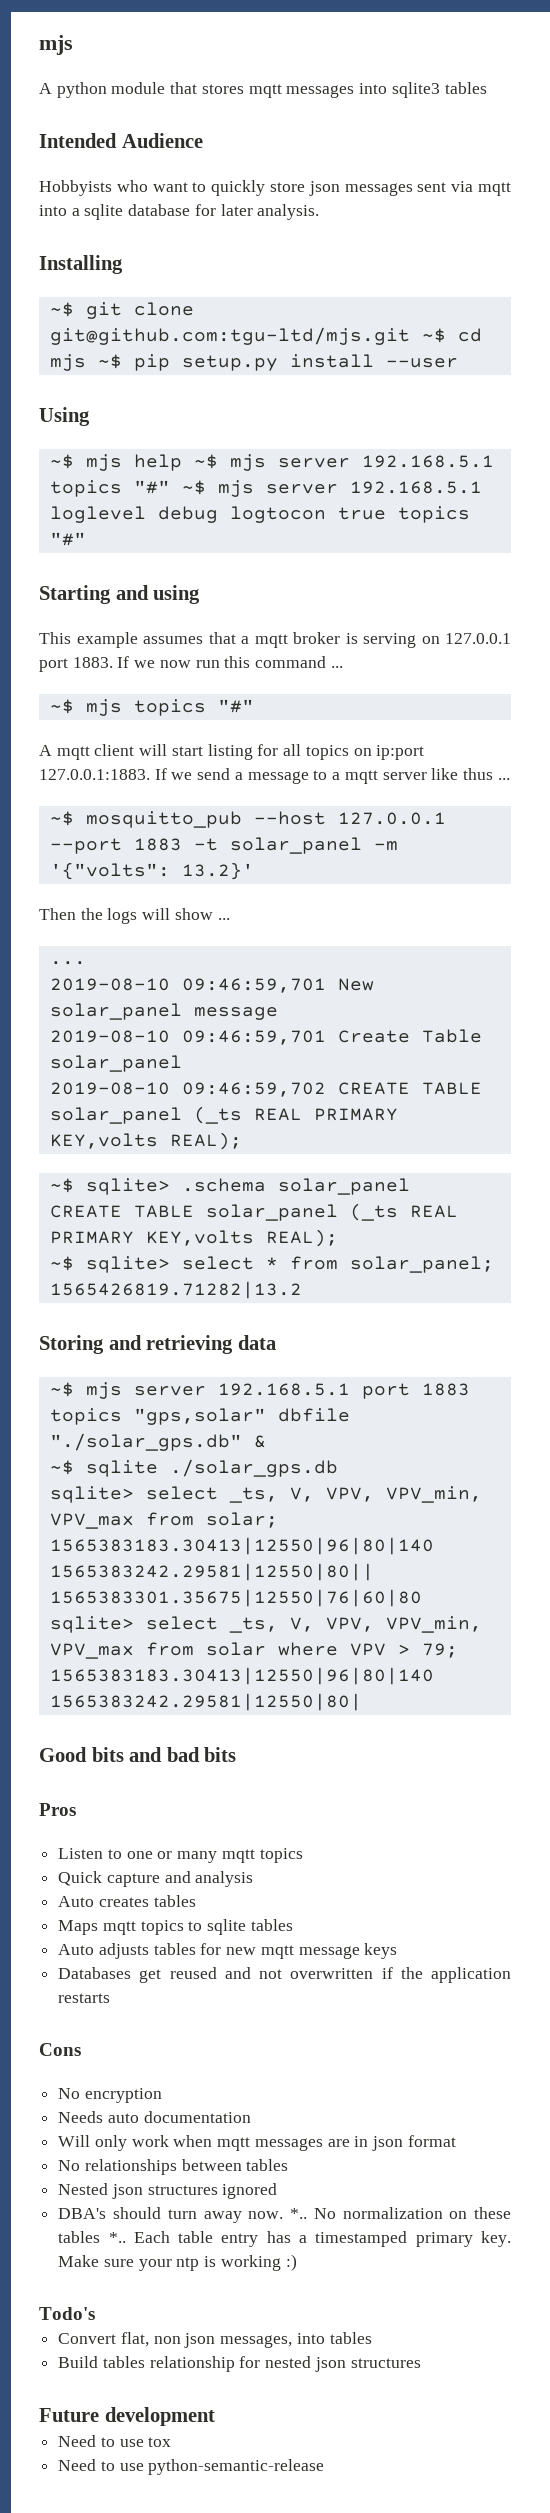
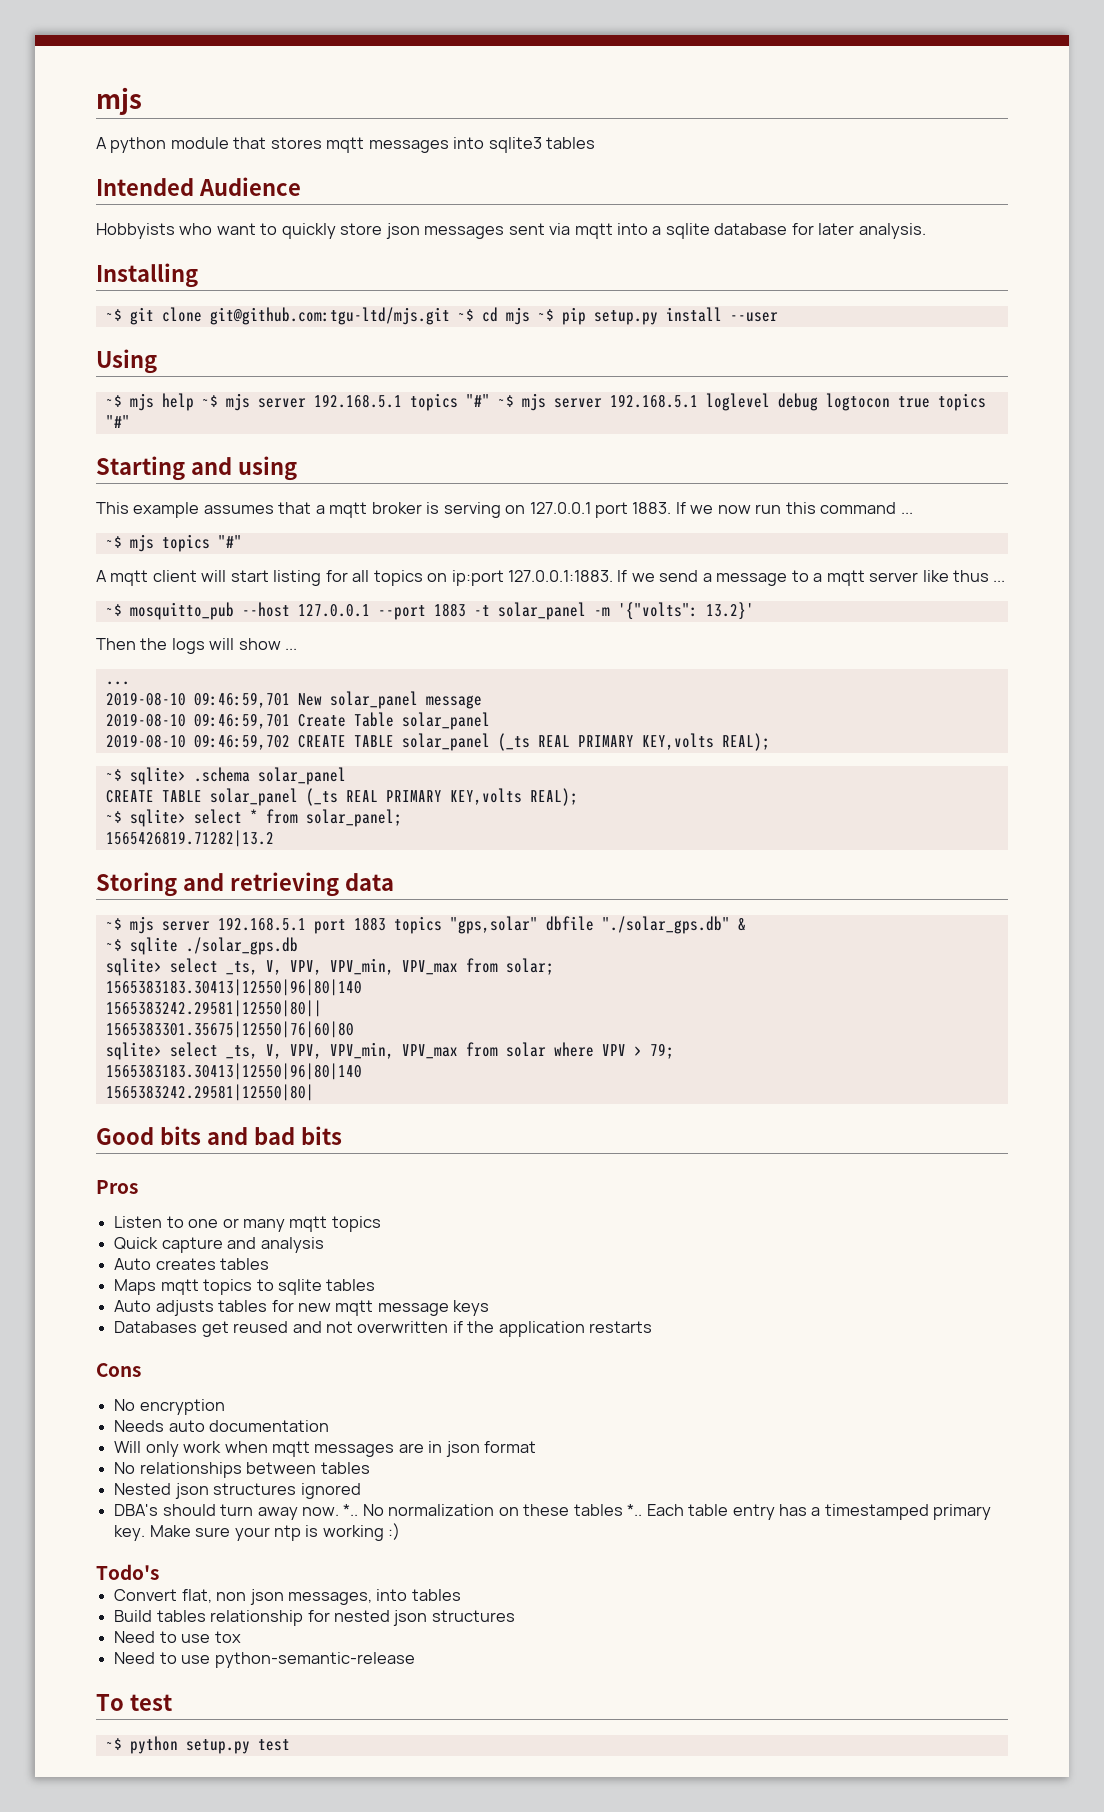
- Future development
+ To test
+ ~$ python setup.py test

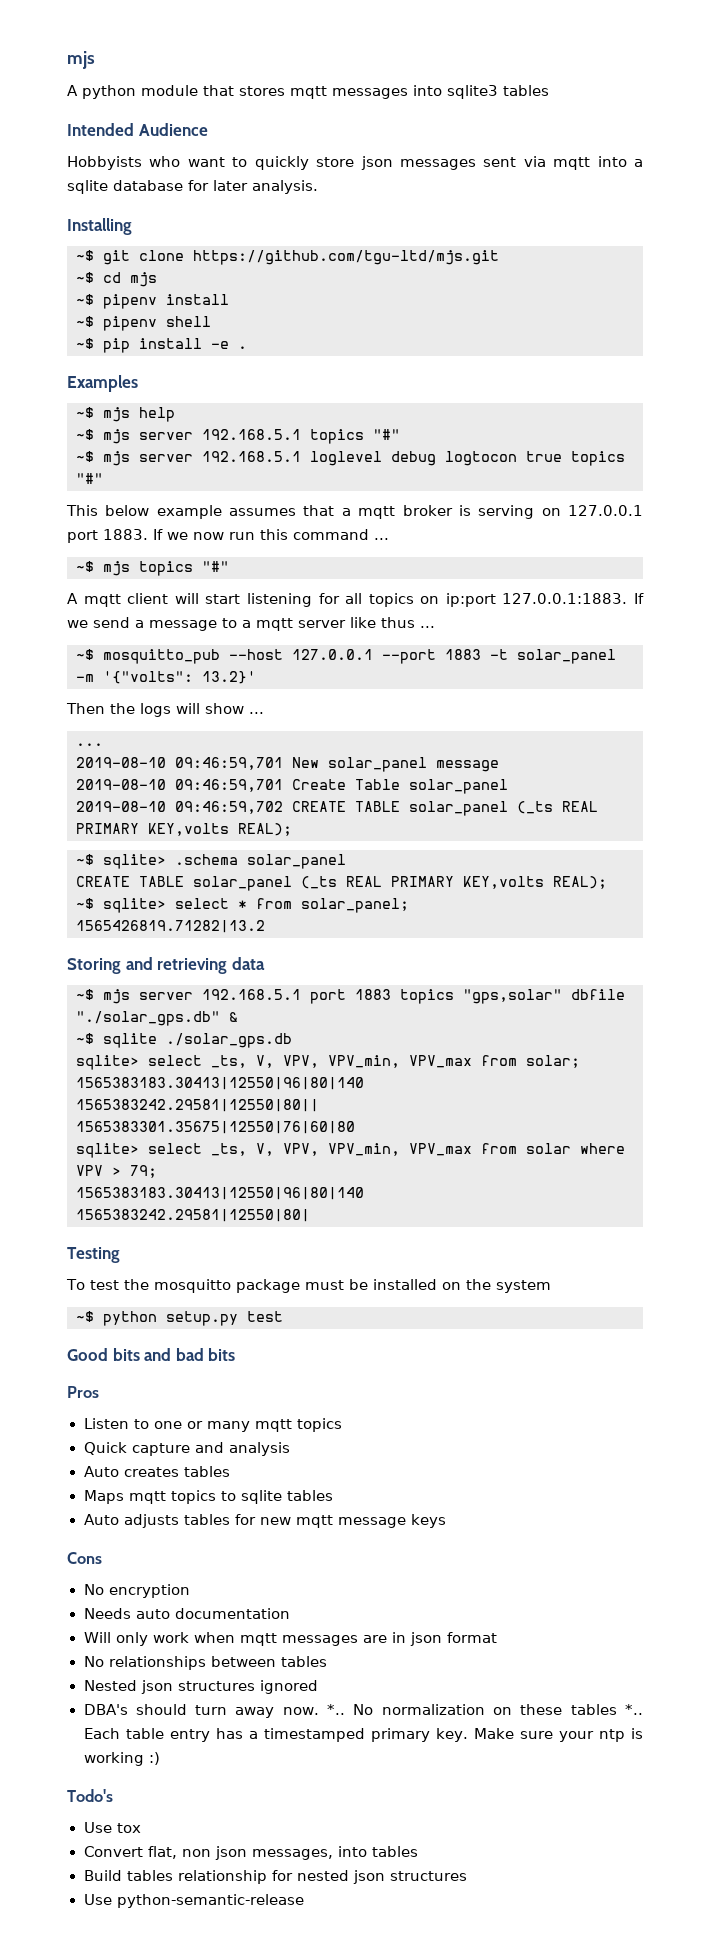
- ~$ git clone git@github.com:tgu-ltd/mjs.git ~$ cd mjs ~$ pip setup.py install --user
- Using
+ ~$ git clone https://github.com/tgu-ltd/mjs.git
+ ~$ cd mjs
+ ~$ pipenv install
+ ~$ pipenv shell
+ ~$ pip install -e .
+ Examples
- ~$ mjs help ~$ mjs server 192.168.5.1 topics "#" ~$ mjs server 192.168.5.1 loglevel debug logtocon true topics "#"
+ ~$ mjs help
+ ~$ mjs server 192.168.5.1 topics "#"
+ ~$ mjs server 192.168.5.1 loglevel debug logtocon true topics "#"
- Starting and using
- This example assumes that a mqtt broker is serving on 127.0.0.1 port 1883.
+ This below example assumes that a mqtt broker is serving on 127.0.0.1 port 1883.
- A mqtt client will start listing for all topics on ip:port 127.0.0.1:1883. If we send a message to a mqtt server like thus ...
+ A mqtt client will start listening for all topics on ip:port 127.0.0.1:1883. If we send a message to a mqtt server like thus ...
+ Testing
+ To test the mosquitto package must be installed on the system
+ ~$ python setup.py test
- Databases get reused and not overwritten if the application restarts
+ Use tox
- Need to use tox
- Need to use python-semantic-release
- To test
- ~$ python setup.py test
+ Use python-semantic-release

